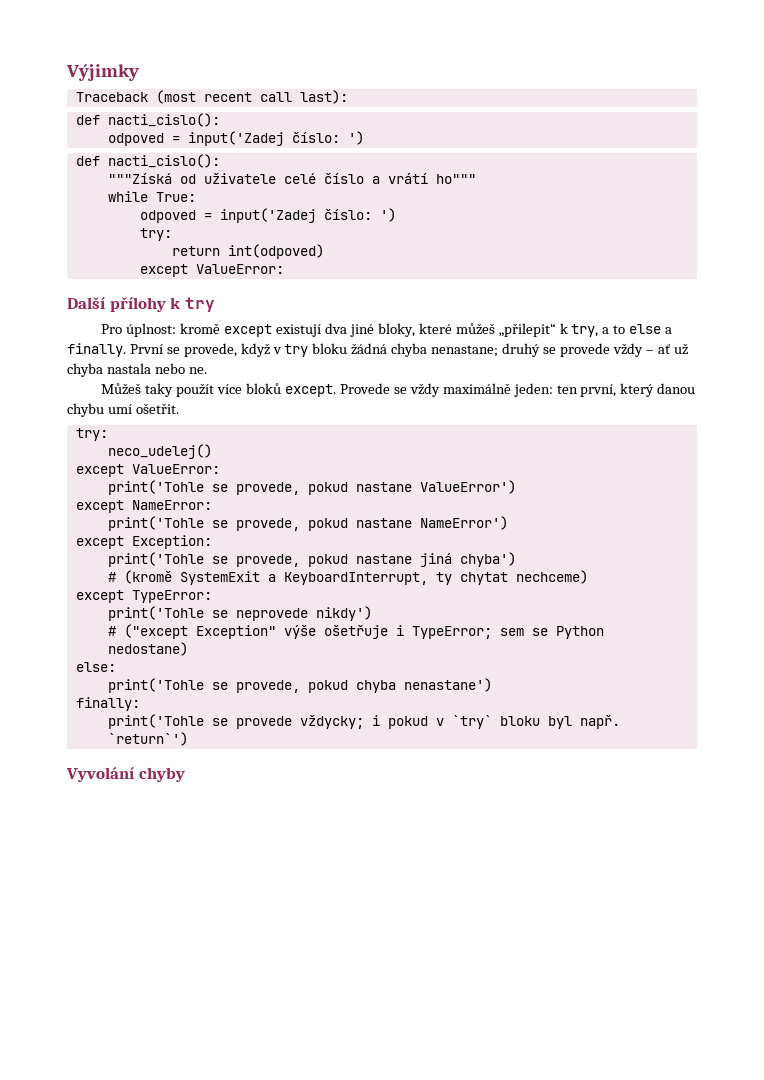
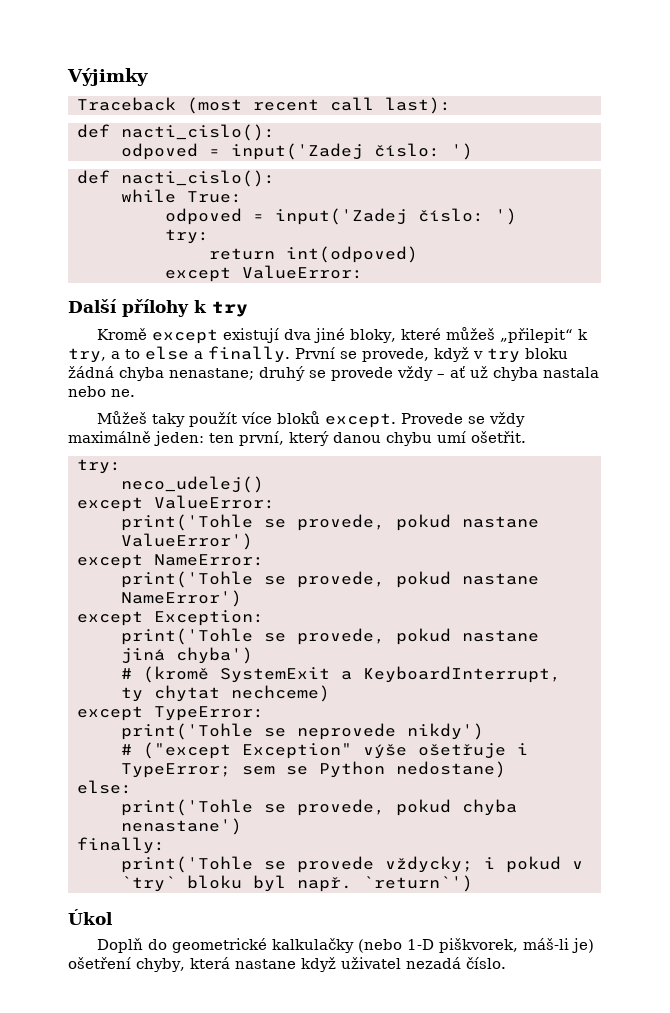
- """Získá od uživatele celé číslo a vrátí ho"""
- Pro úplnost: kromě except existují dva jiné bloky, které můžeš „přilepit“ k try, a to else a finally.
+ Kromě except existují dva jiné bloky, které můžeš „přilepit“ k try, a to else a finally.
- Vyvolání chyby
+ Úkol
+ Doplň do geometrické kalkulačky (nebo 1-D piškvorek, máš-li je) ošetření chyby, která nastane když uživatel nezadá číslo.

